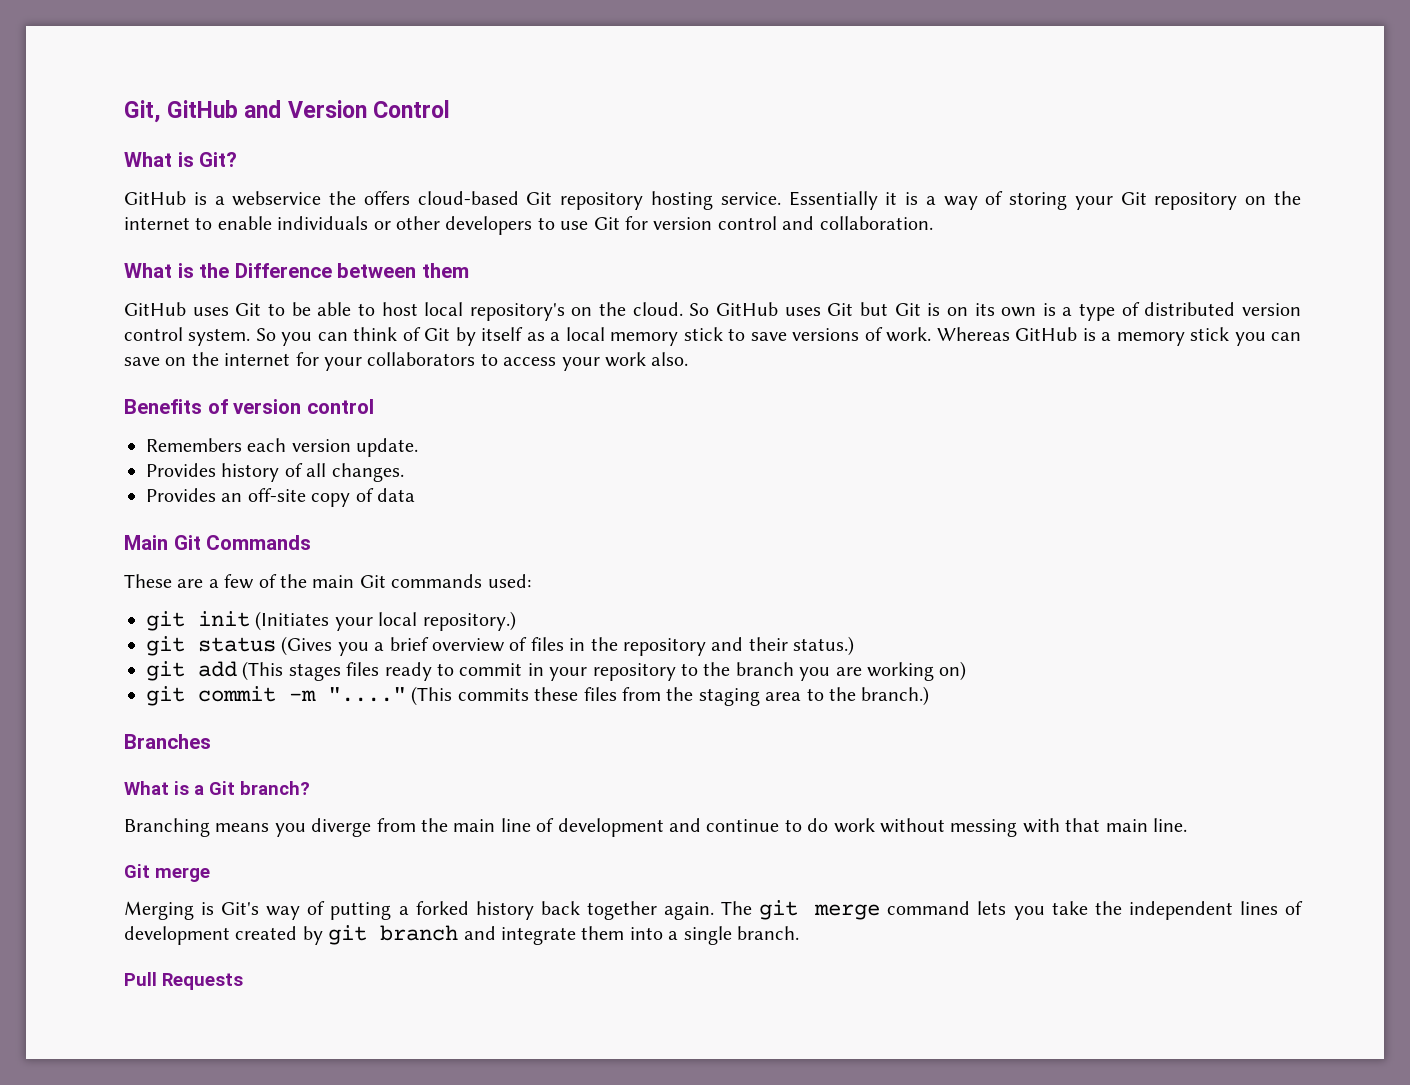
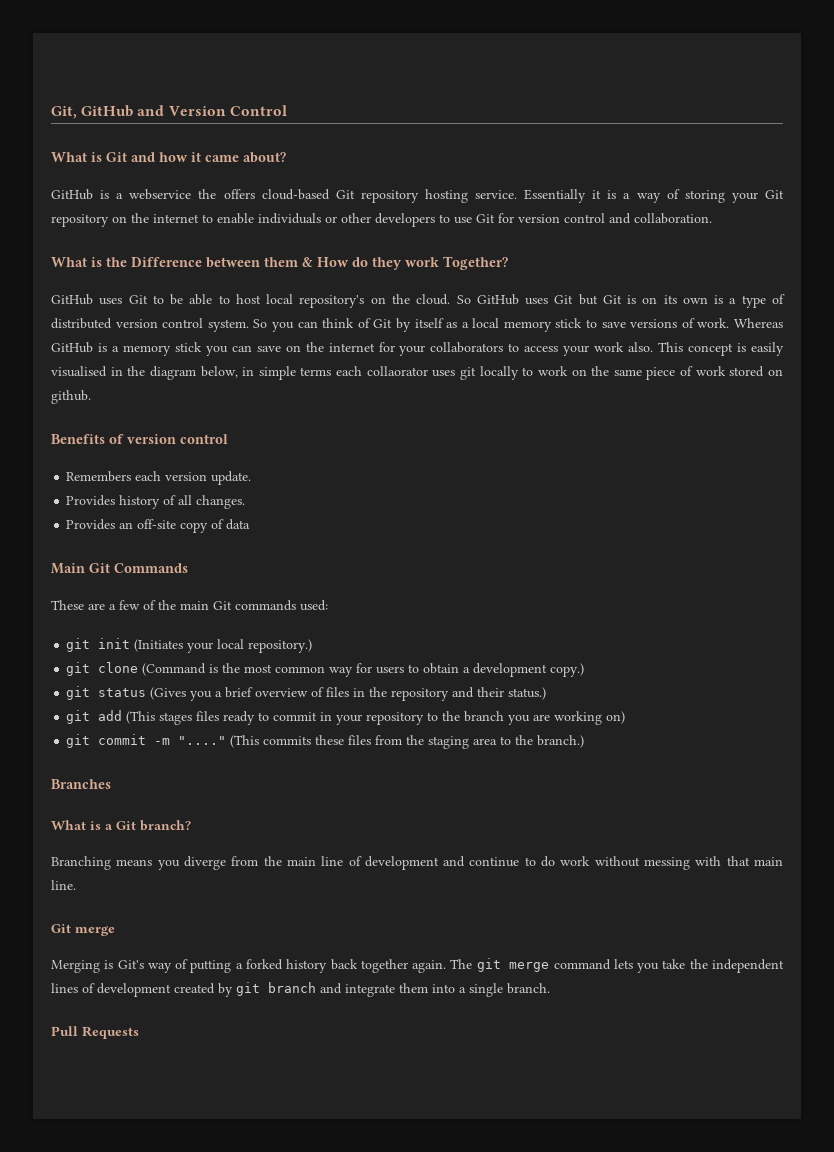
- What is Git?
+ What is Git and how it came about?
- What is the Difference between them
+ What is the Difference between them & How do they work Together?
+ This concept is easily visualised in the diagram below, in simple terms each collaorator uses git locally to work on the same piece of work stored on github.
+ git clone (Command is the most common way for users to obtain a development copy.)

